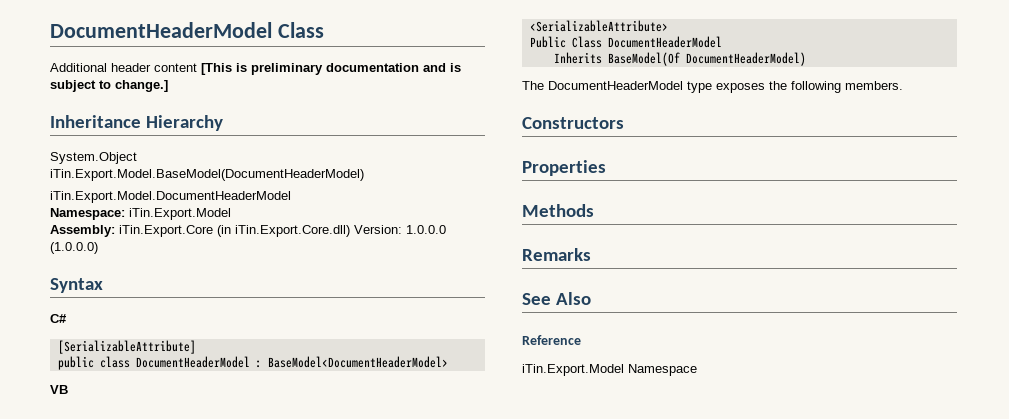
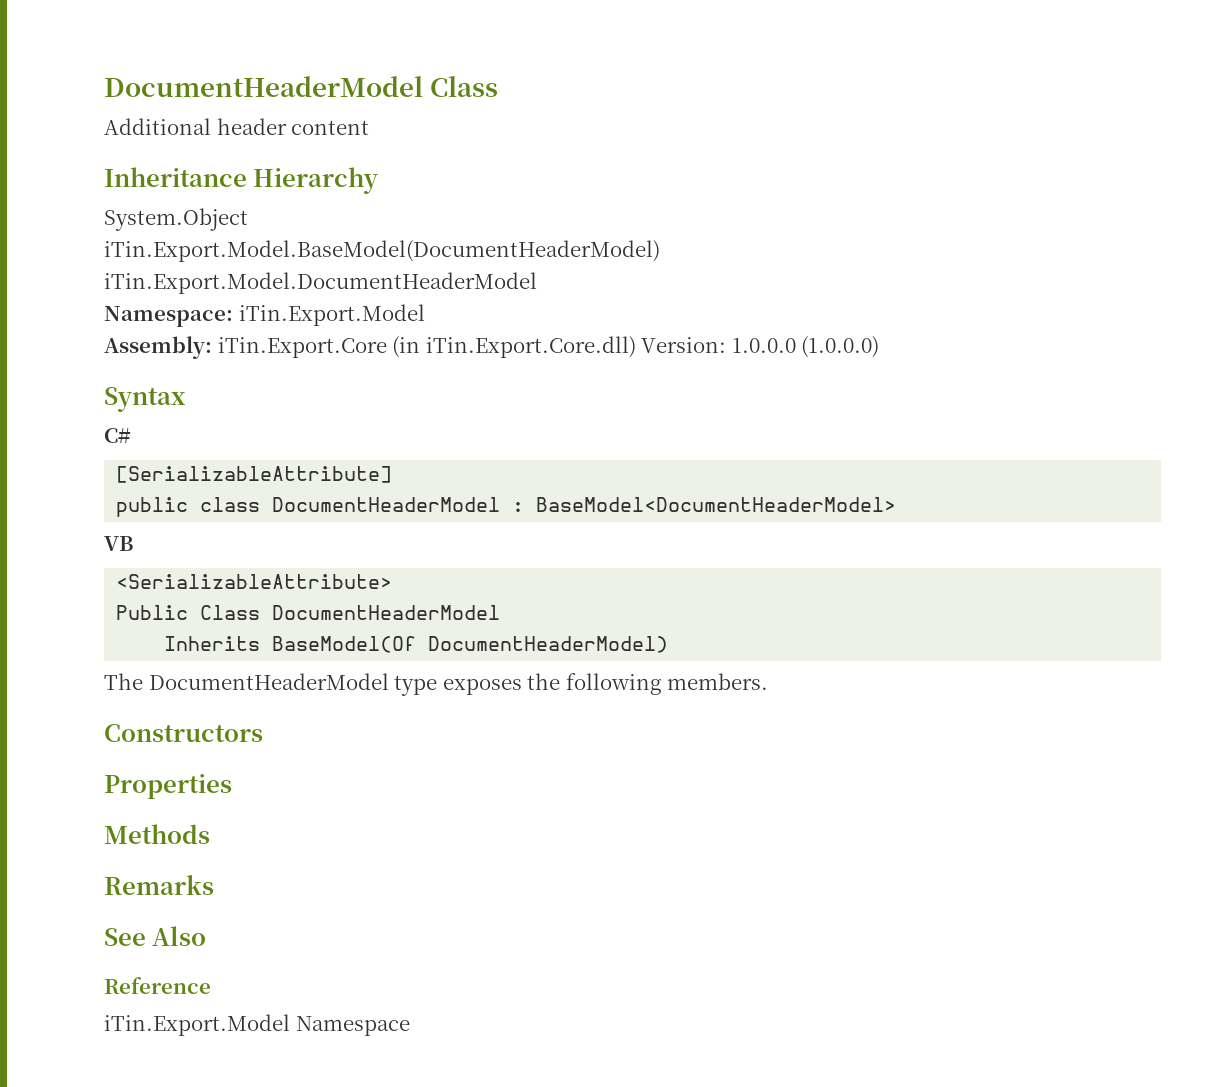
- Additional header content [This is preliminary documentation and is subject to change.]
+ Additional header content

